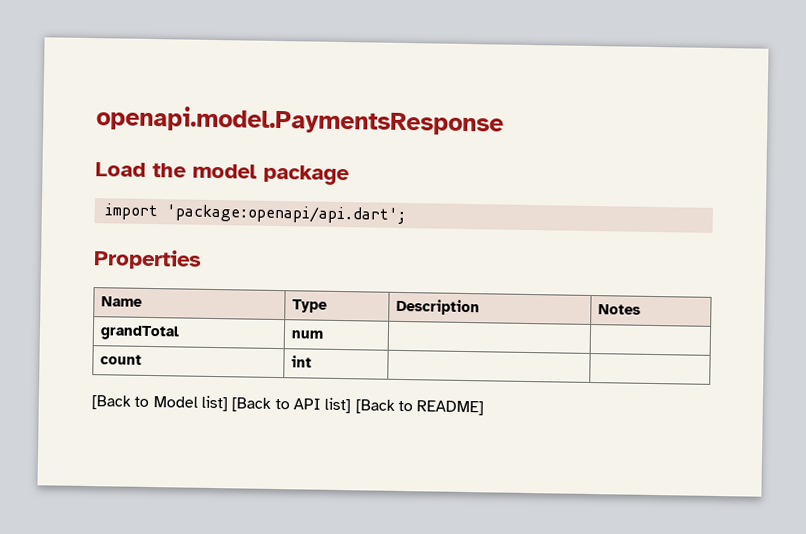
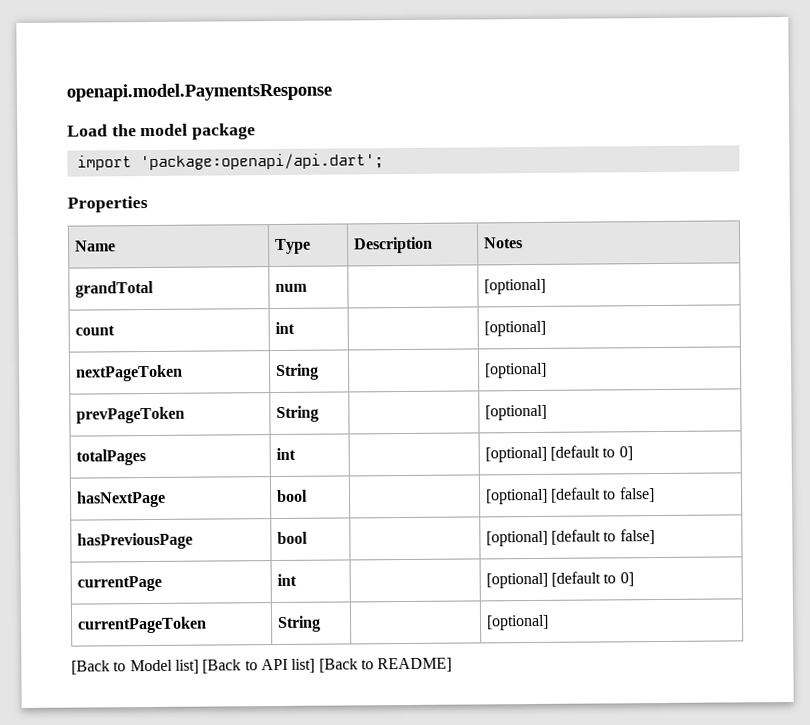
- grandTotal | num | |
+ grandTotal | num | | [optional]
- count | int | |
+ count | int | | [optional]
+ nextPageToken | String | | [optional]
+ prevPageToken | String | | [optional]
+ totalPages | int | | [optional] [default to 0]
+ hasNextPage | bool | | [optional] [default to false]
+ hasPreviousPage | bool | | [optional] [default to false]
+ currentPage | int | | [optional] [default to 0]
+ currentPageToken | String | | [optional]

